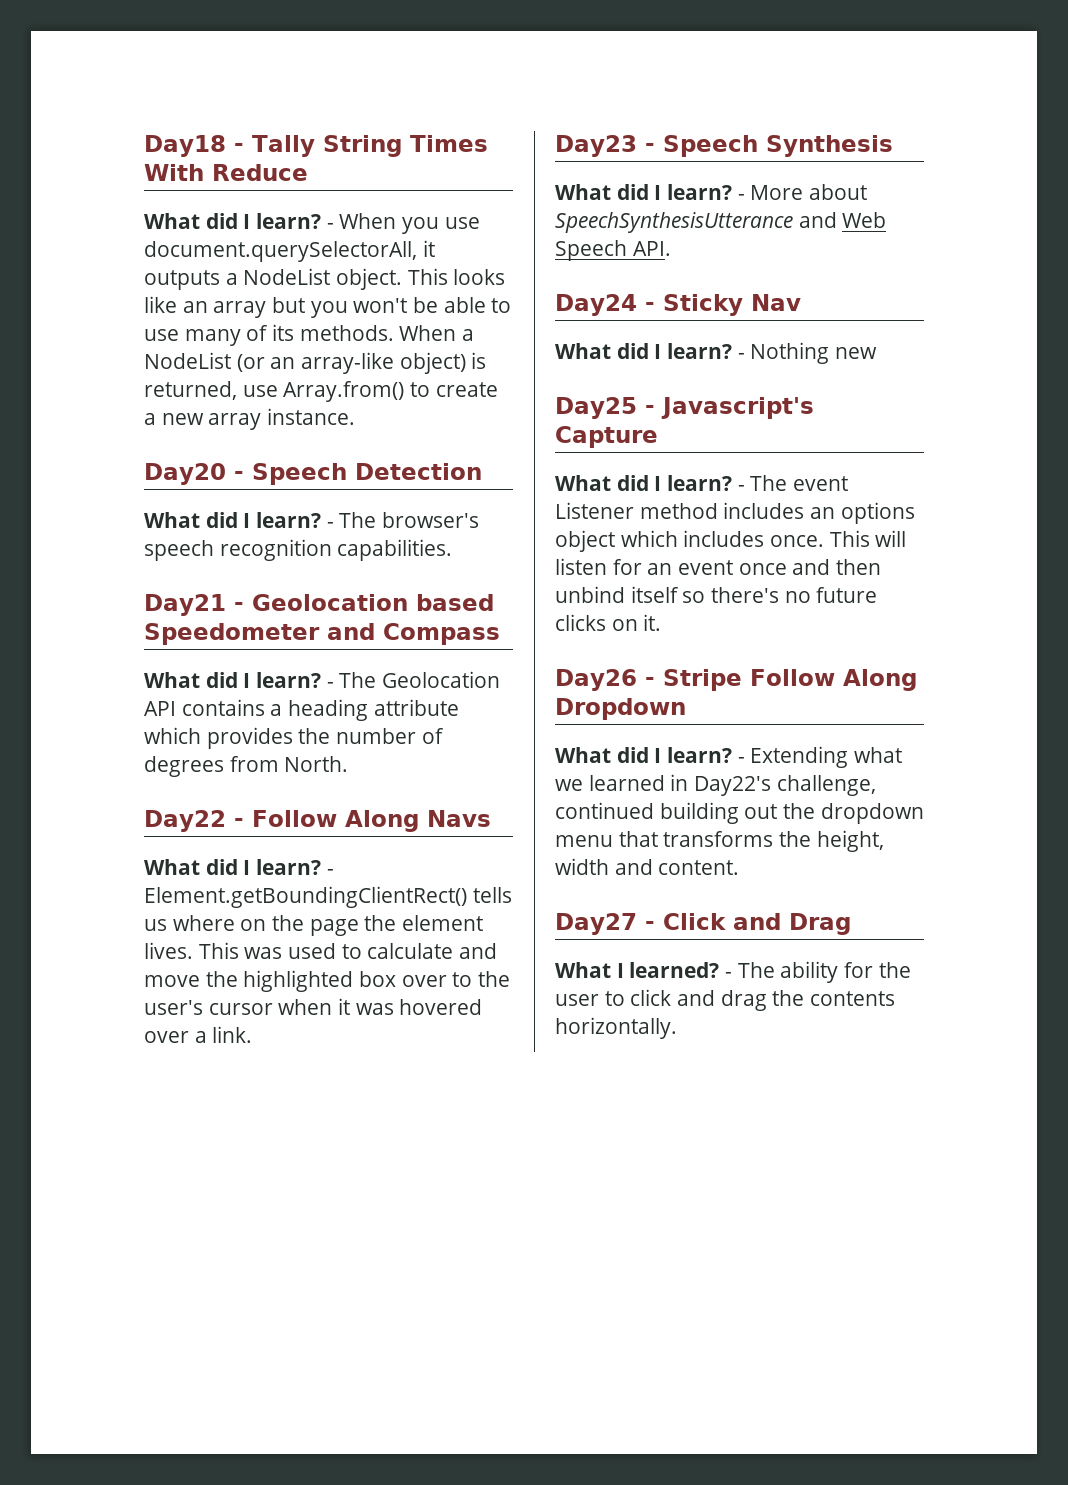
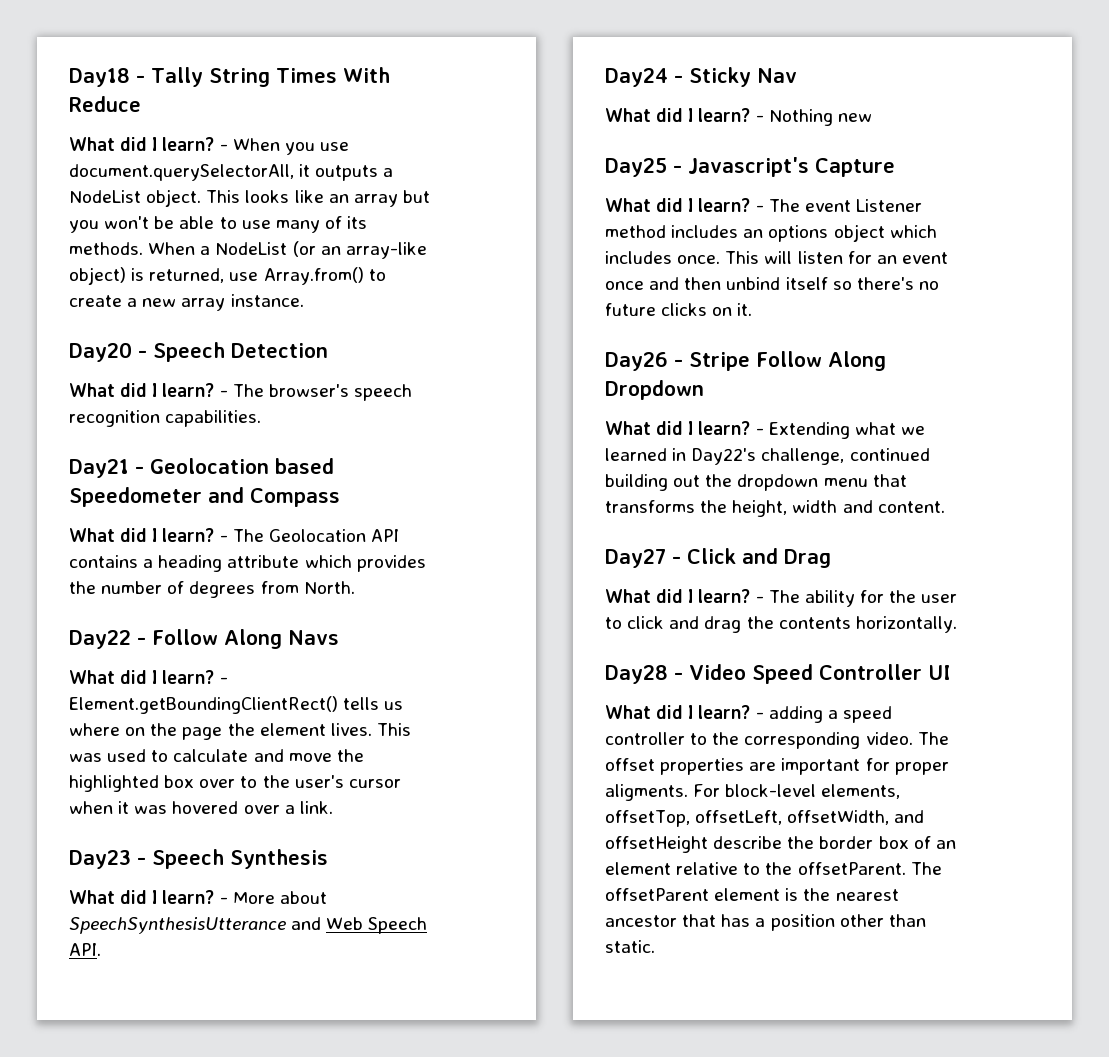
  Day27 - Click and Drag
- What I learned?
+ What did I learn?
+ Day28 - Video Speed Controller UI
+ What did I learn? - adding a speed controller to the corresponding video. The offset properties are important for proper aligments. For block-level elements, offsetTop, offsetLeft, offsetWidth, and offsetHeight describe the border box of an element relative to the offsetParent. The offsetParent element is the nearest ancestor that has a position other than static.

